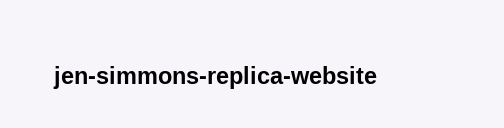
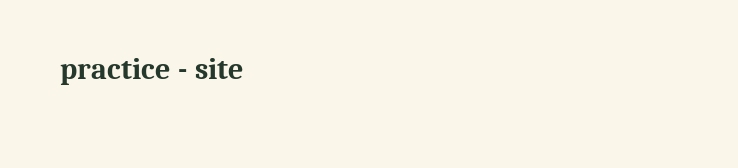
- jen-simmons-replica-website
+ practice - site

